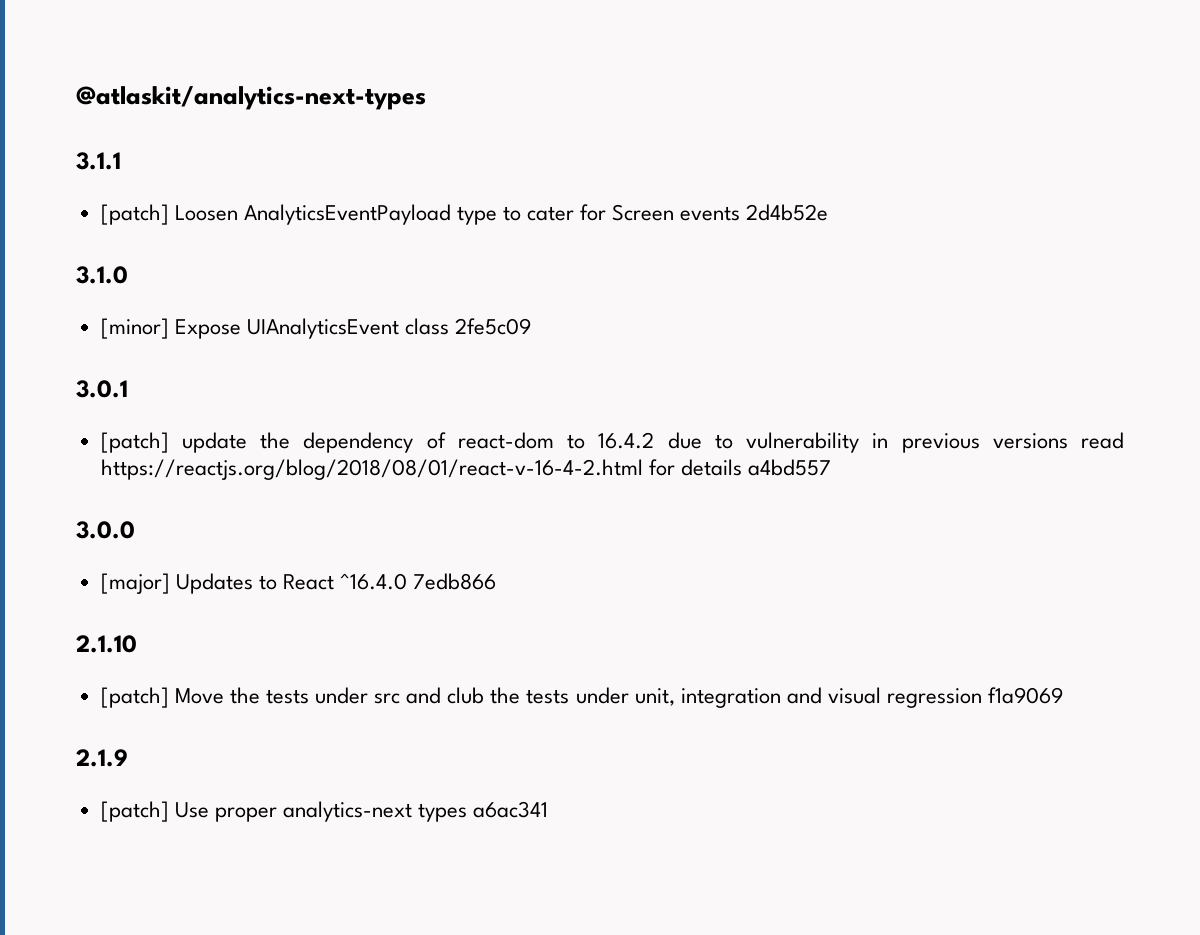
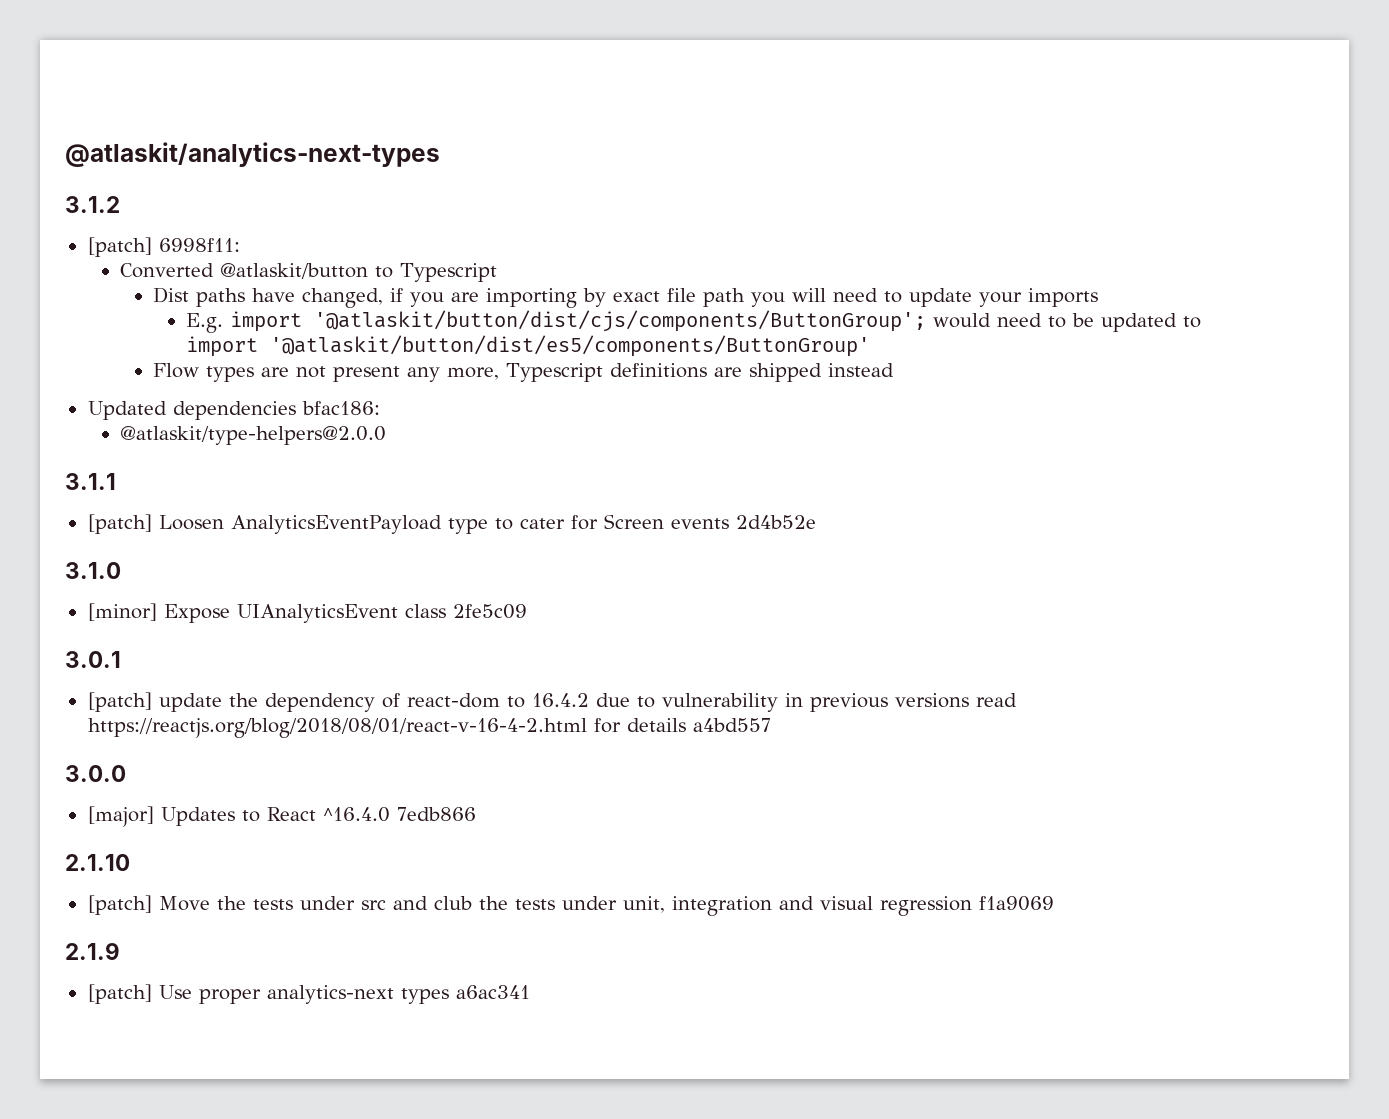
+ 3.1.2
+ [patch] 6998f11:
+ Converted @atlaskit/button to Typescript
+ Dist paths have changed, if you are importing by exact file path you will need to update your imports
+ E.g. import '@atlaskit/button/dist/cjs/components/ButtonGroup'; would need to be updated to import '@atlaskit/button/dist/es5/components/ButtonGroup'
+ Flow types are not present any more, Typescript definitions are shipped instead
+ Updated dependencies bfac186:
+ @atlaskit/type-helpers@2.0.0

